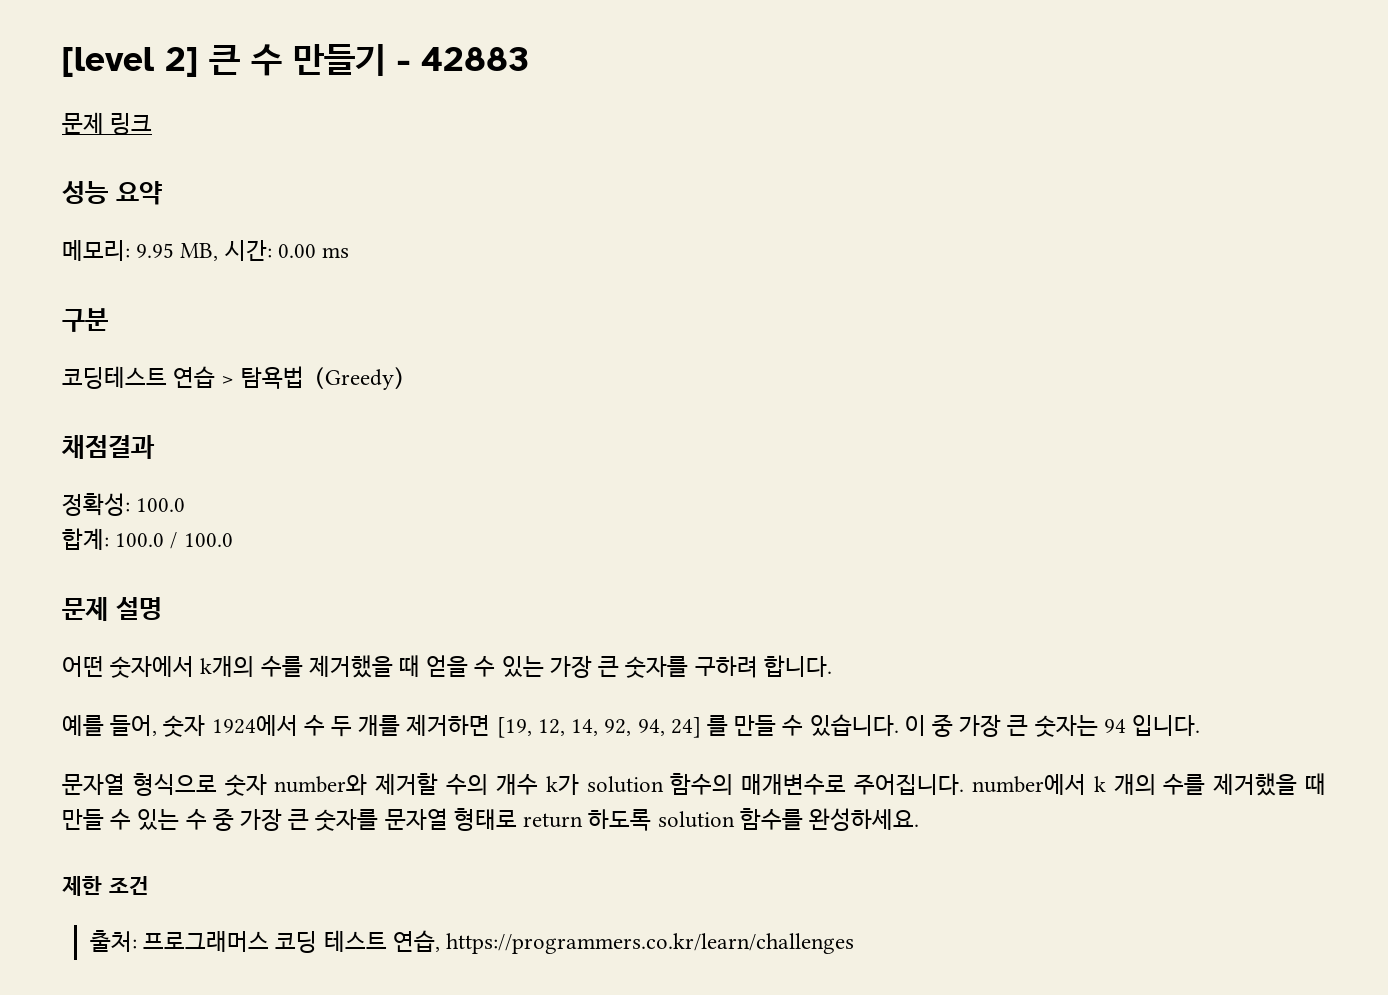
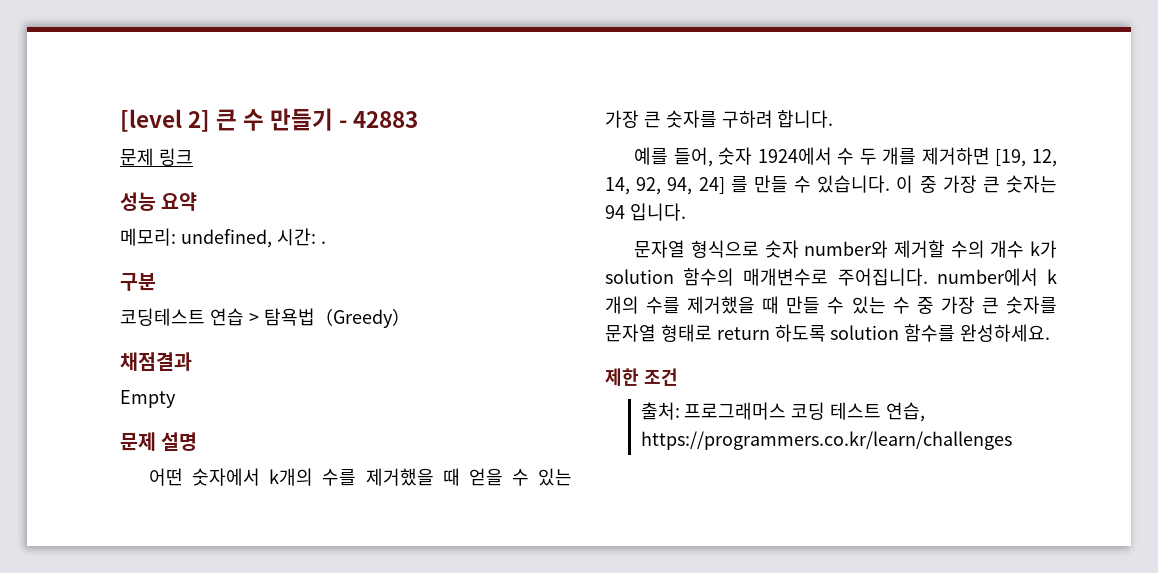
- 메모리: 9.95 MB, 시간: 0.00 ms
+ 메모리: undefined, 시간: .
- 정확성: 100.0
- 합계: 100.0 / 100.0
+ Empty

